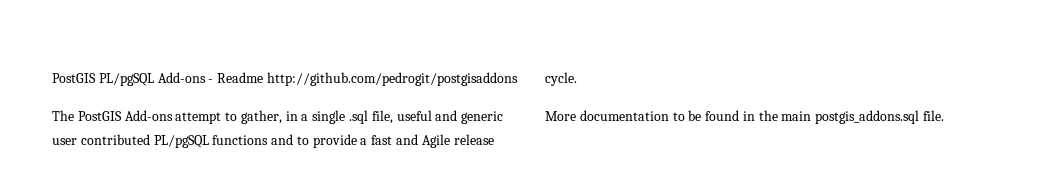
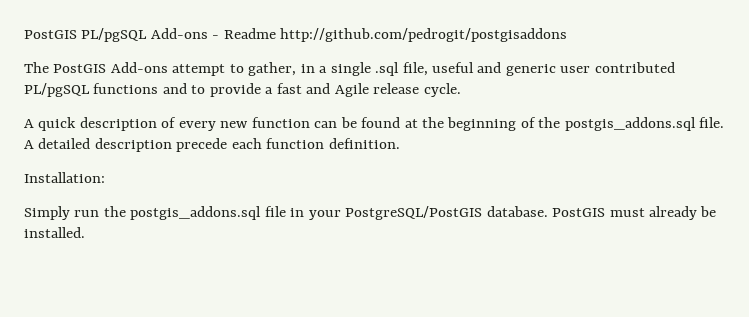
- More documentation to be found in the main postgis_addons.sql file.
+ A quick description of every new function can be found at the beginning of the postgis_addons.sql file. A detailed description precede each function definition.
+ Installation:
+ Simply run the postgis_addons.sql file in your PostgreSQL/PostGIS database. PostGIS must already be installed.

